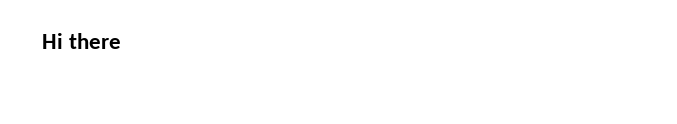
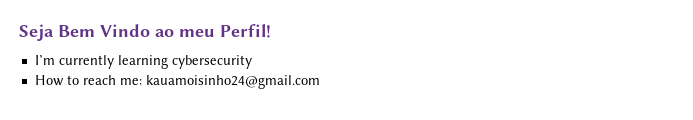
- Hi there
+ Seja Bem Vindo ao meu Perfil!
+ I’m currently learning cybersecurity
+ How to reach me: kauamoisinho24@gmail.com

